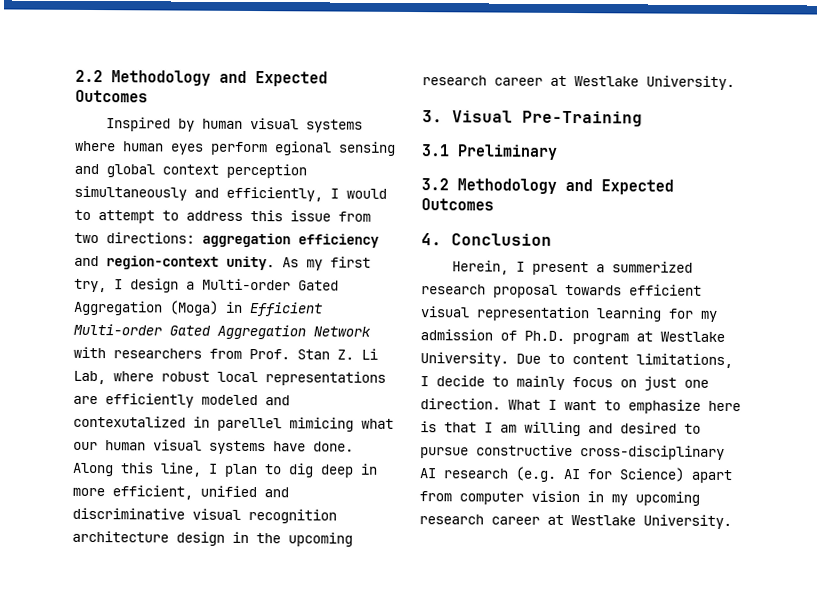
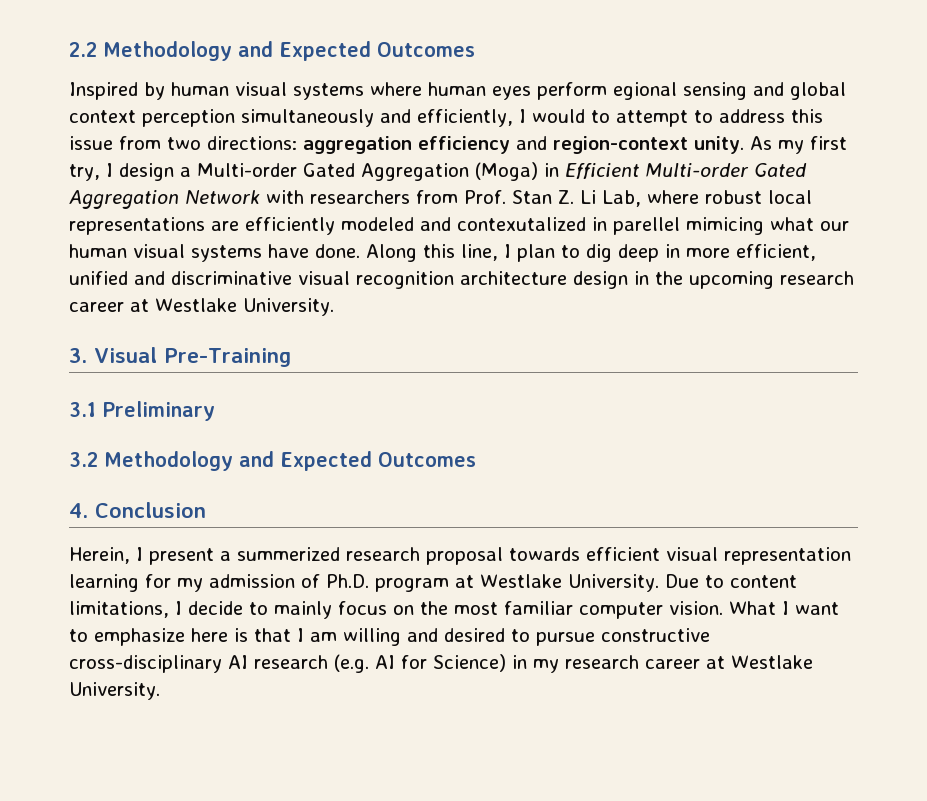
- Due to content limitations, I decide to mainly focus on just one direction.
+ Due to content limitations, I decide to mainly focus on the most familiar computer vision.
- What I want to emphasize here is that I am willing and desired to pursue constructive cross-disciplinary AI research (e.g. AI for Science) apart from computer vision in my upcoming research career at Westlake University.
+ What I want to emphasize here is that I am willing and desired to pursue constructive cross-disciplinary AI research (e.g. AI for Science) in my research career at Westlake University.

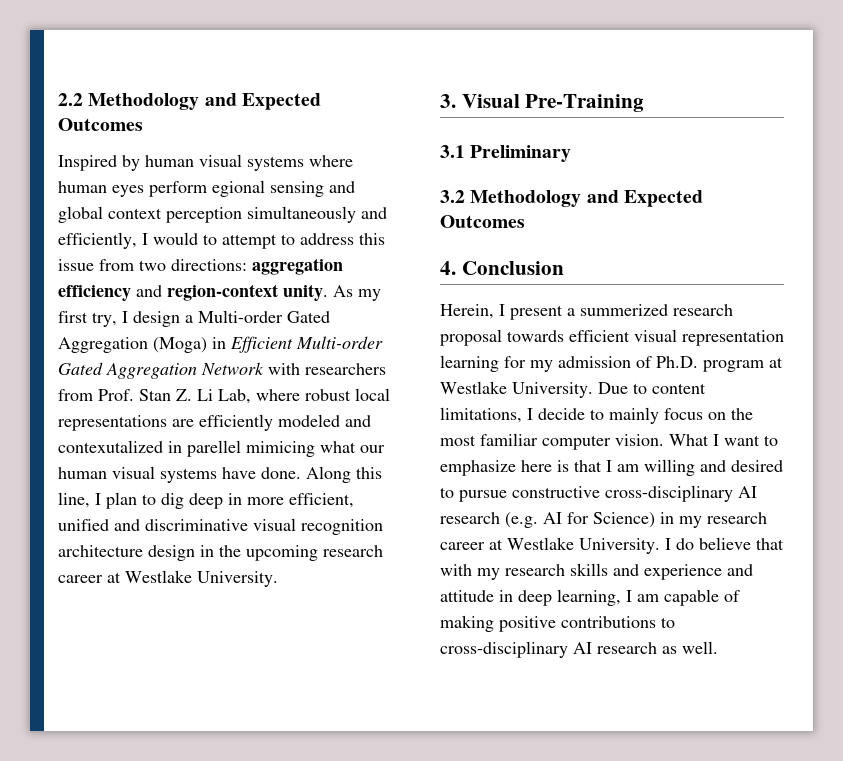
+ I do believe that with my research skills and experience and attitude in deep learning, I am capable of making positive contributions to cross-disciplinary AI research as well.

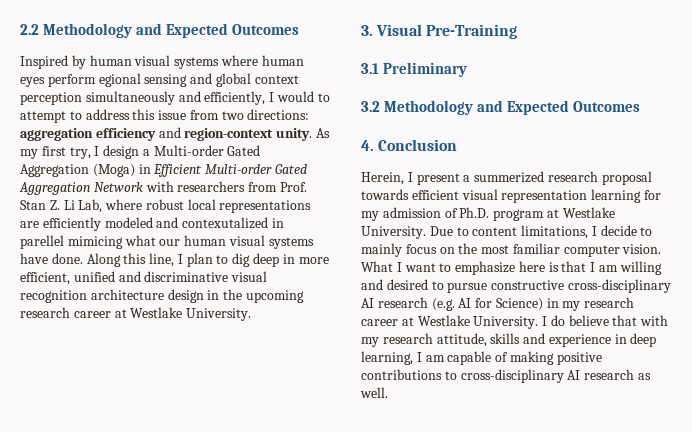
- I do believe that with my research skills and experience and attitude in deep learning, I am capable of making positive contributions to cross-disciplinary AI research as well.
+ I do believe that with my research attitude, skills and experience in deep learning, I am capable of making positive contributions to cross-disciplinary AI research as well.

